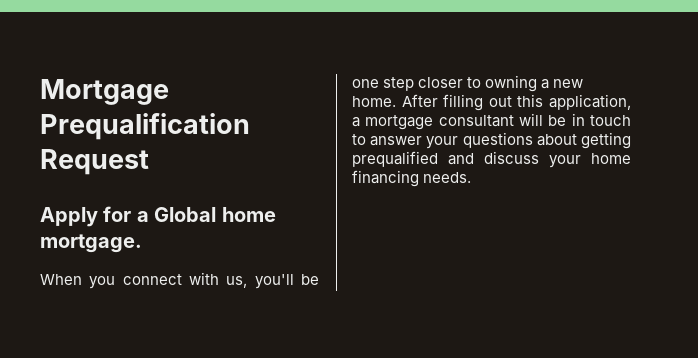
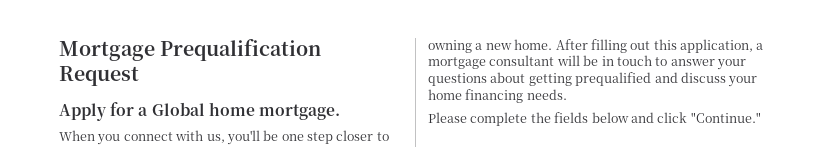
+ Please complete the fields below and click "Continue."

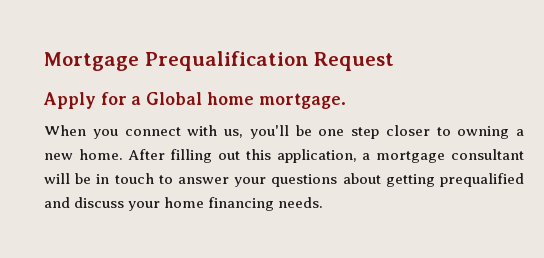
- Please complete the fields below and click "Continue."

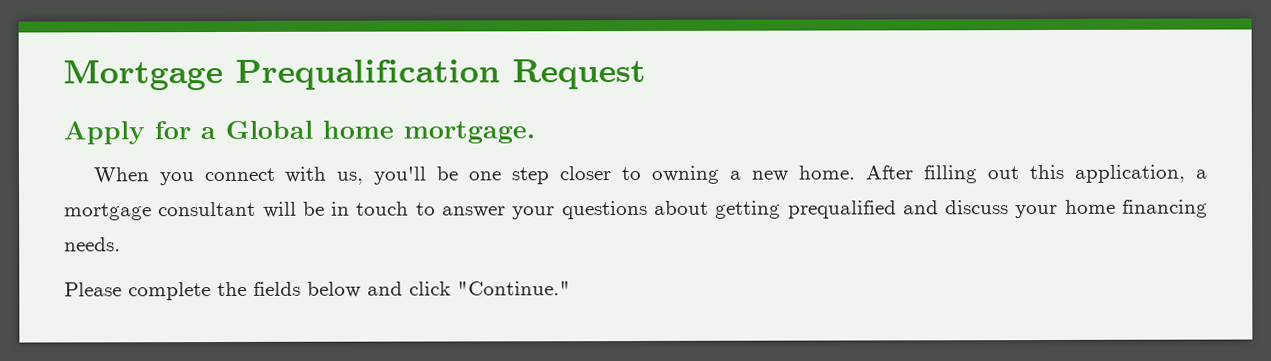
+ Please complete the fields below and click "Continue."

